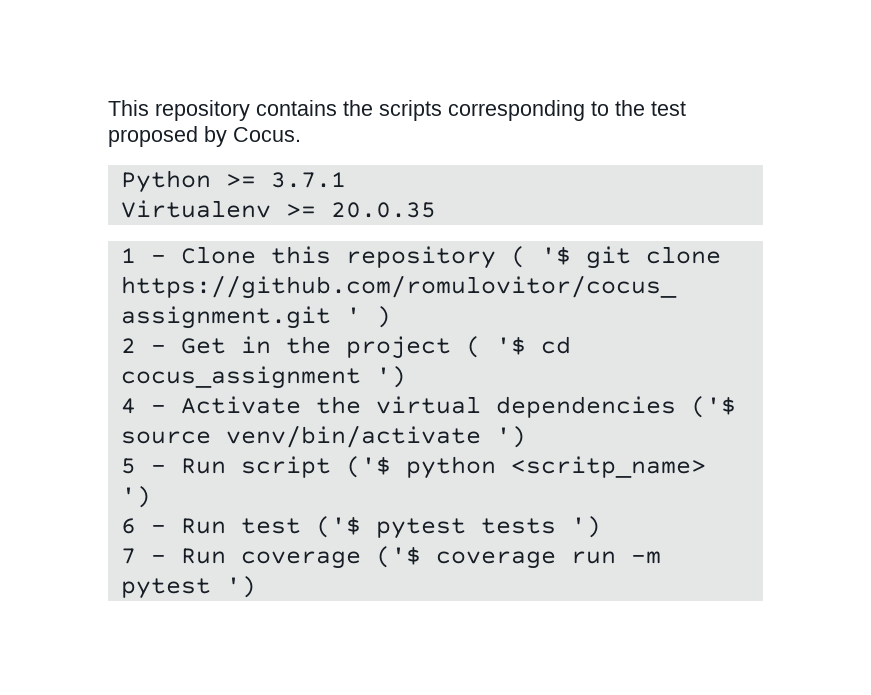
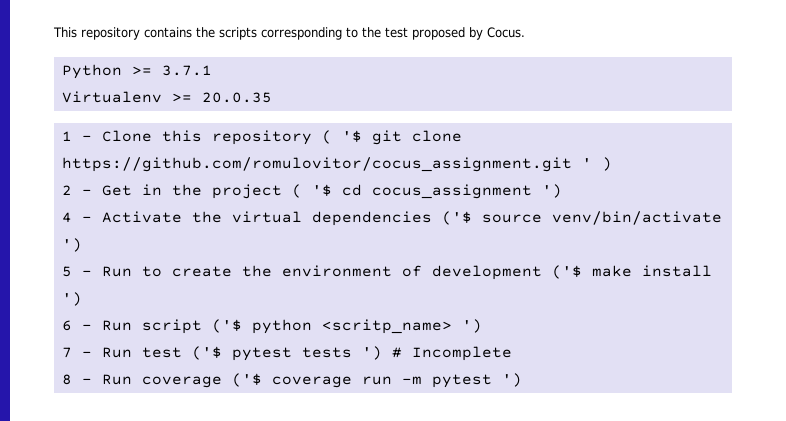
- 5 - Run script ('$ python <scritp_name> ')
+ 5 - Run to create the environment of development ('$ make install ')
+ 6 - Run script ('$ python <scritp_name> ')
- 6 - Run test ('$ pytest tests ')
- 7 - Run coverage ('$ coverage run -m pytest ')
+ 7 - Run test ('$ pytest tests ') # Incomplete
+ 8 - Run coverage ('$ coverage run -m pytest ')

